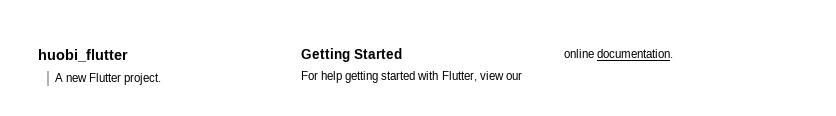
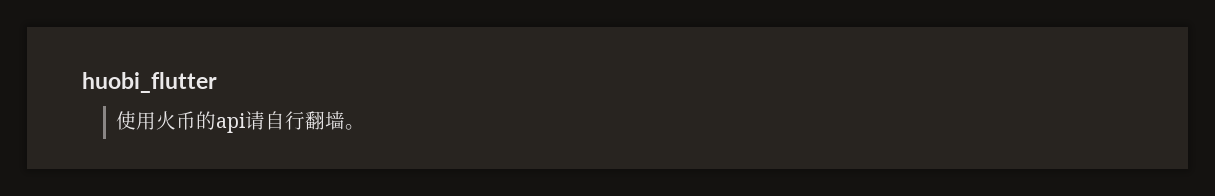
- A new Flutter project.
- Getting Started
- For help getting started with Flutter, view our online documentation.
+ 使用火币的api请自行翻墙。

